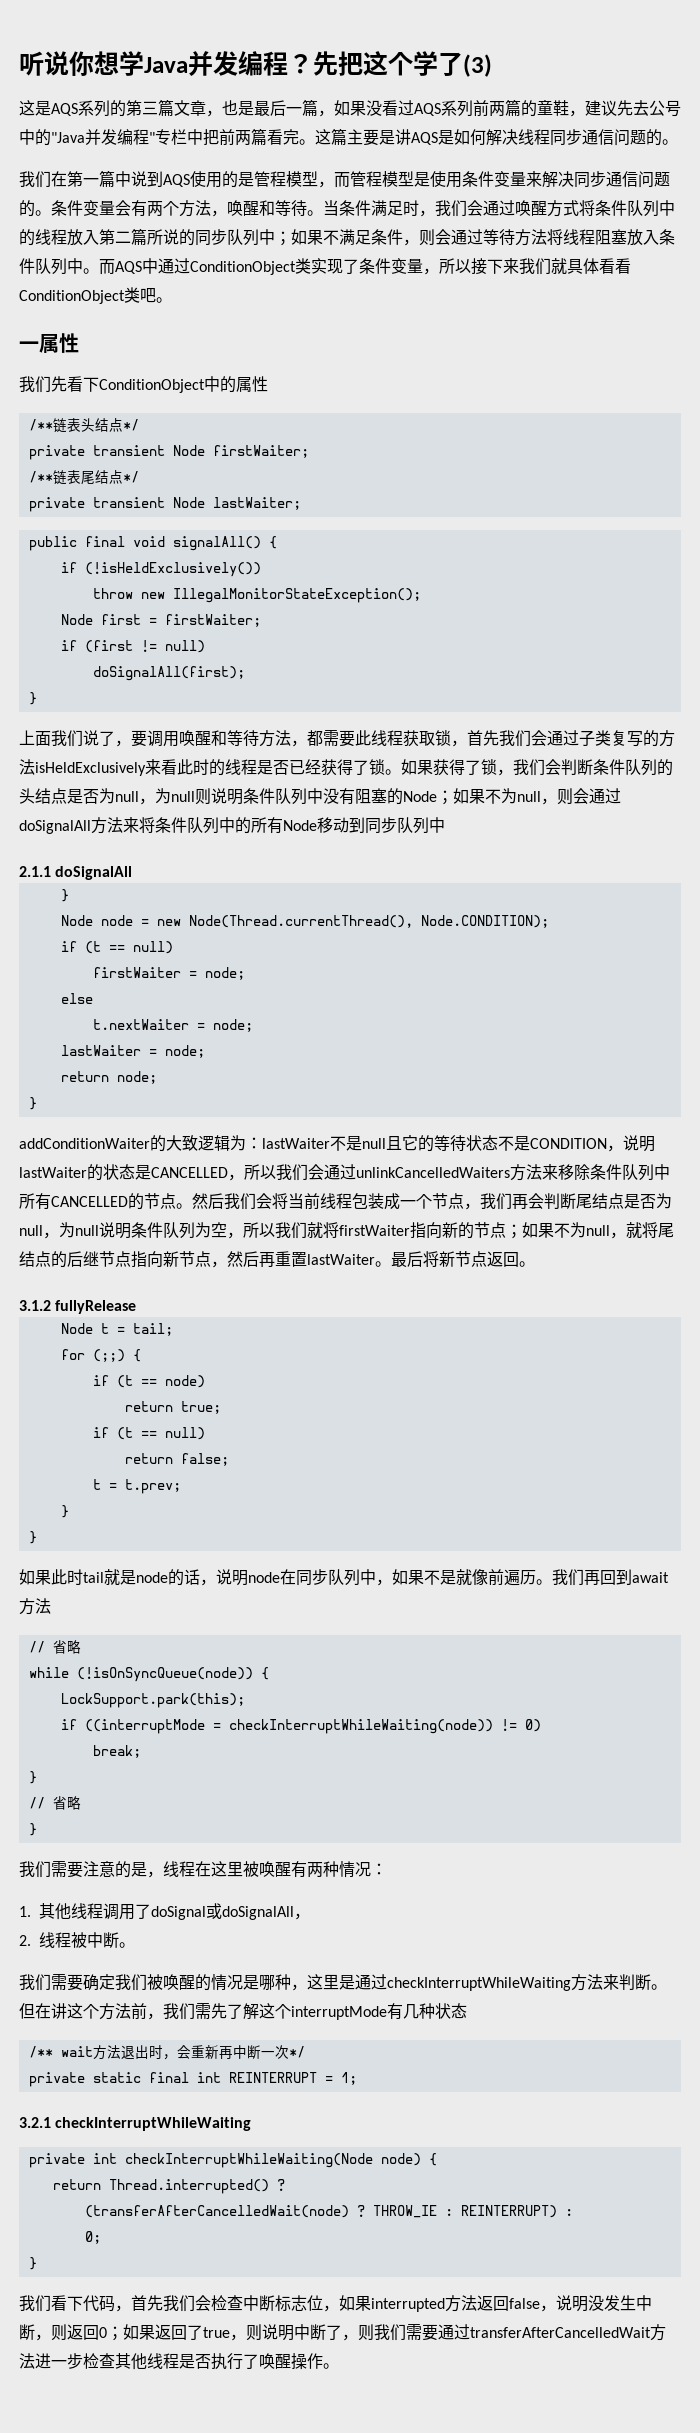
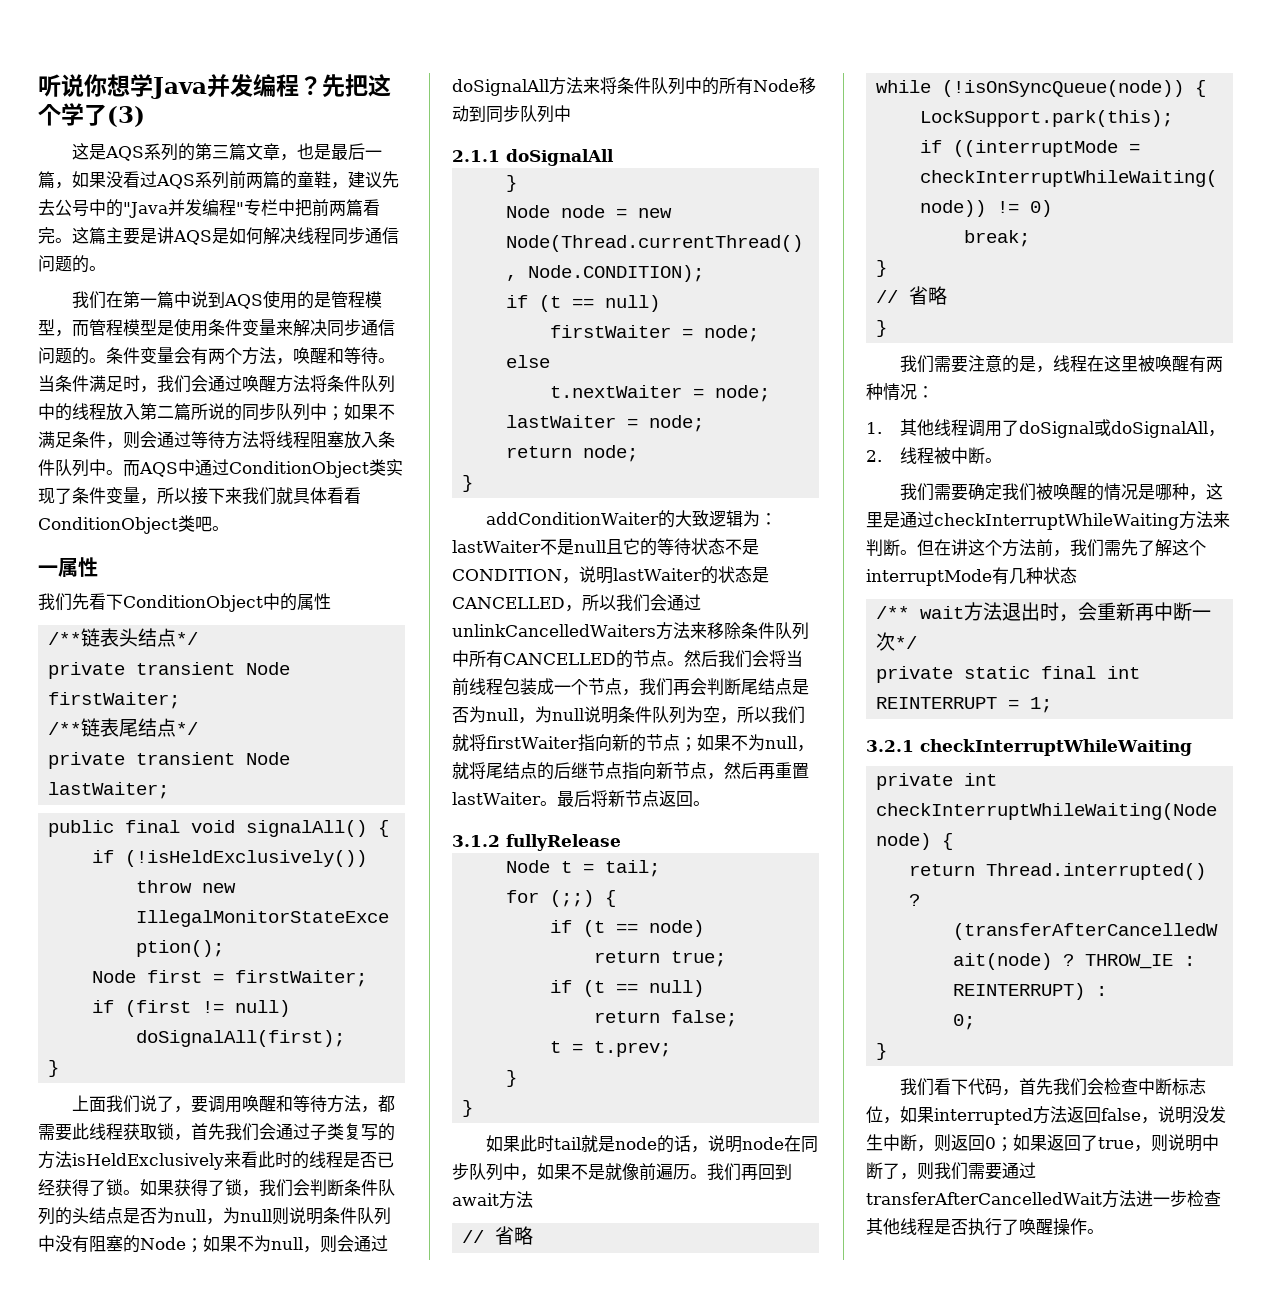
- 当条件满足时，我们会通过唤醒方式将条件队列中的线程放入第二篇所说的同步队列中；如果不满足条件，则会通过等待方法将线程阻塞放入条件队列中。
+ 当条件满足时，我们会通过唤醒方法将条件队列中的线程放入第二篇所说的同步队列中；如果不满足条件，则会通过等待方法将线程阻塞放入条件队列中。

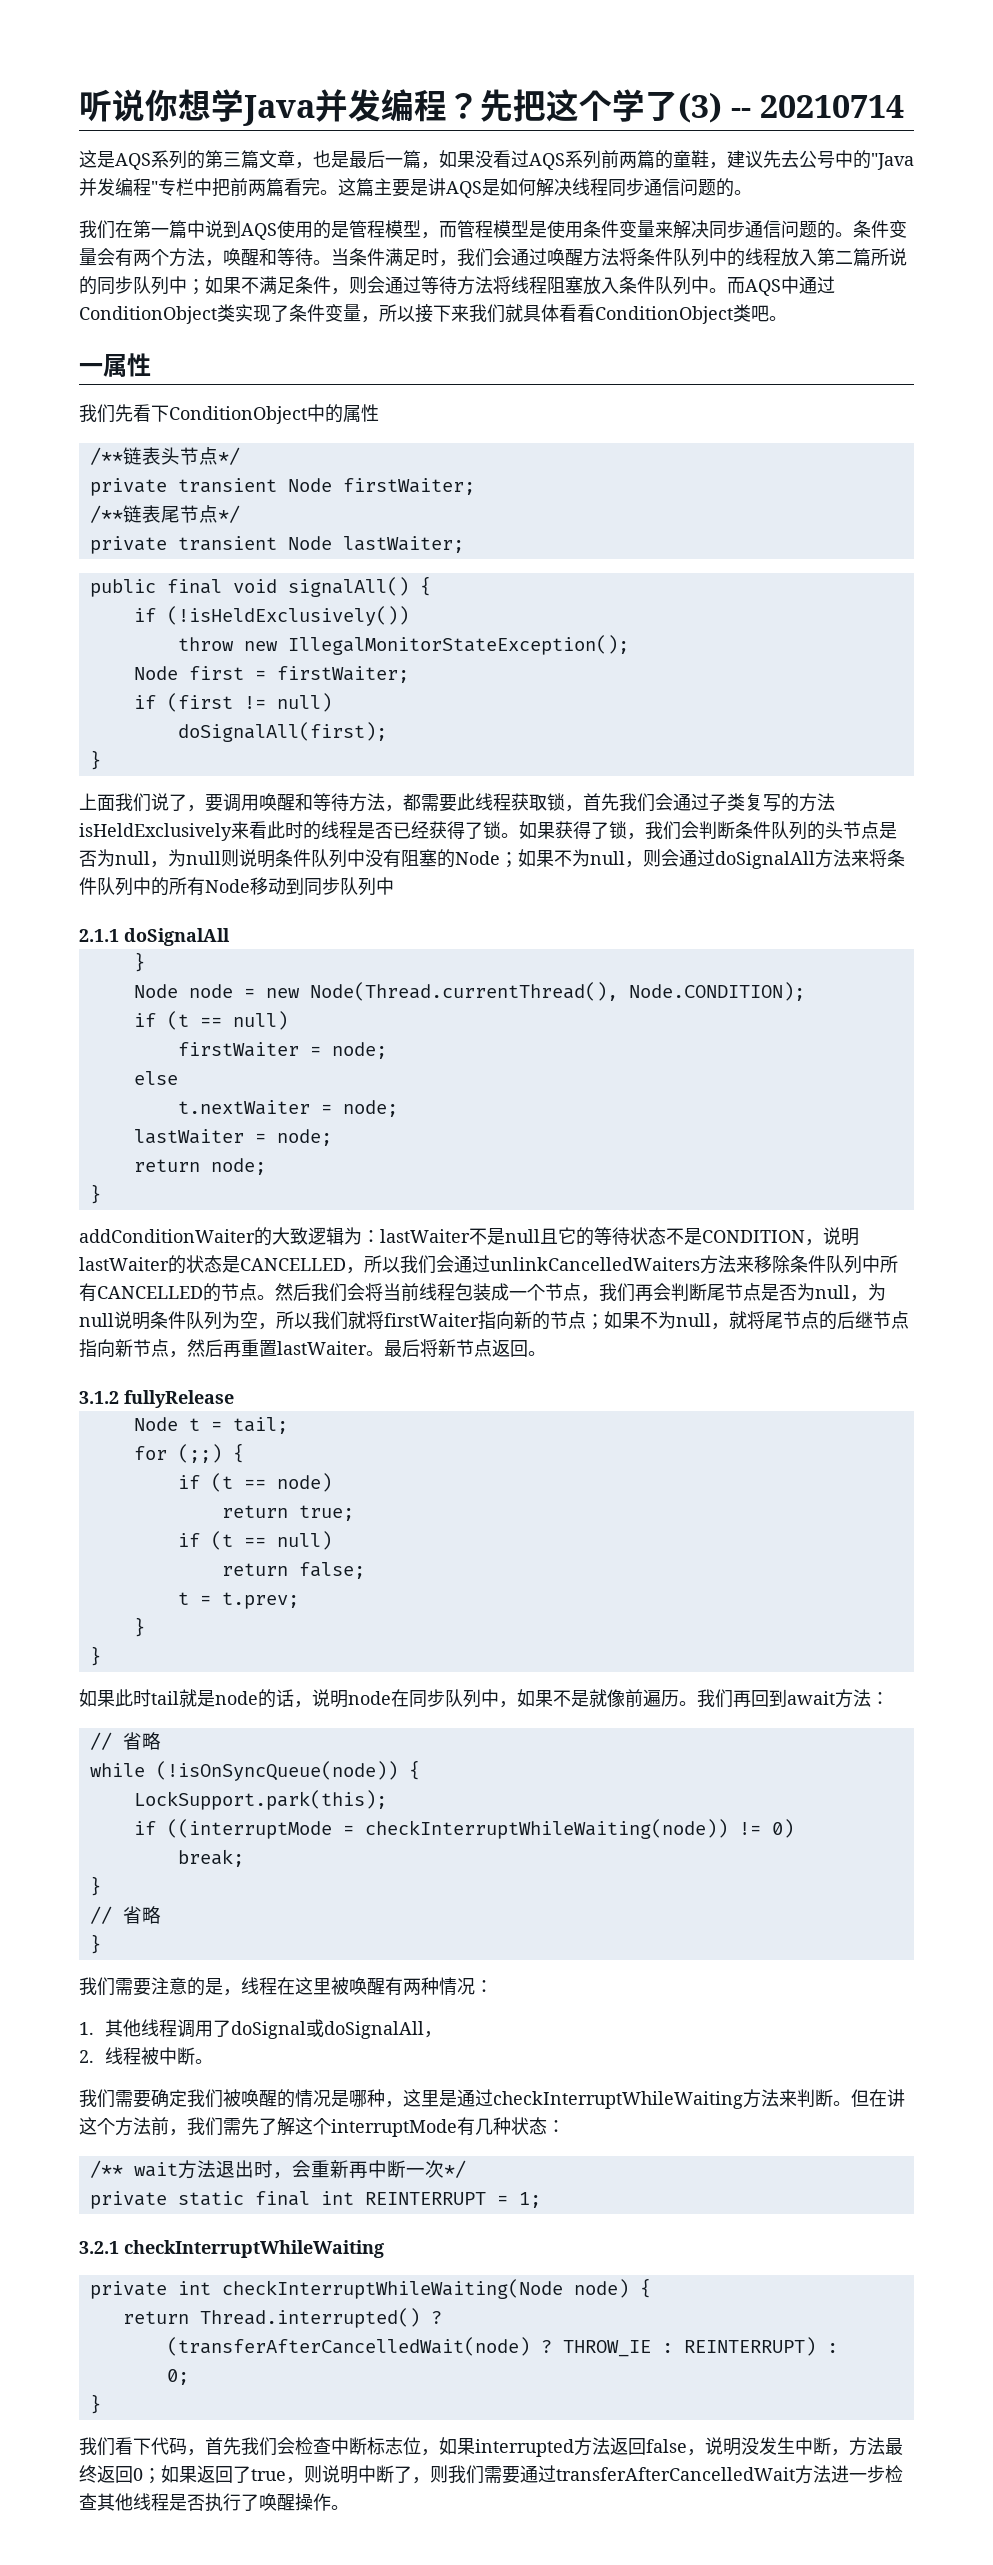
- 先把这个学了(3)
+ 先把这个学了(3) -- 20210714
- /**链表头结点*/
+ /**链表头节点*/
- /**链表尾结点*/
+ /**链表尾节点*/
- 如果获得了锁，我们会判断条件队列的头结点是否为null，为null则说明条件队列中没有阻塞的Node；如果不为null，则会通过doSignalAll方法来将条件队列中的所有Node移动到同步队列中
+ 如果获得了锁，我们会判断条件队列的头节点是否为null，为null则说明条件队列中没有阻塞的Node；如果不为null，则会通过doSignalAll方法来将条件队列中的所有Node移动到同步队列中
- 然后我们会将当前线程包装成一个节点，我们再会判断尾结点是否为null，为null说明条件队列为空，所以我们就将firstWaiter指向新的节点；如果不为null，就将尾结点的后继节点指向新节点，然后再重置lastWaiter。
+ 然后我们会将当前线程包装成一个节点，我们再会判断尾节点是否为null，为null说明条件队列为空，所以我们就将firstWaiter指向新的节点；如果不为null，就将尾节点的后继节点指向新节点，然后再重置lastWaiter。
- 我们再回到await方法
+ 我们再回到await方法：
- 但在讲这个方法前，我们需先了解这个interruptMode有几种状态
+ 但在讲这个方法前，我们需先了解这个interruptMode有几种状态：
- 我们看下代码，首先我们会检查中断标志位，如果interrupted方法返回false，说明没发生中断，则返回0；如果返回了true，则说明中断了，则我们需要通过transferAfterCancelledWait方法进一步检查其他线程是否执行了唤醒操作。
+ 我们看下代码，首先我们会检查中断标志位，如果interrupted方法返回false，说明没发生中断，方法最终返回0；如果返回了true，则说明中断了，则我们需要通过transferAfterCancelledWait方法进一步检查其他线程是否执行了唤醒操作。

